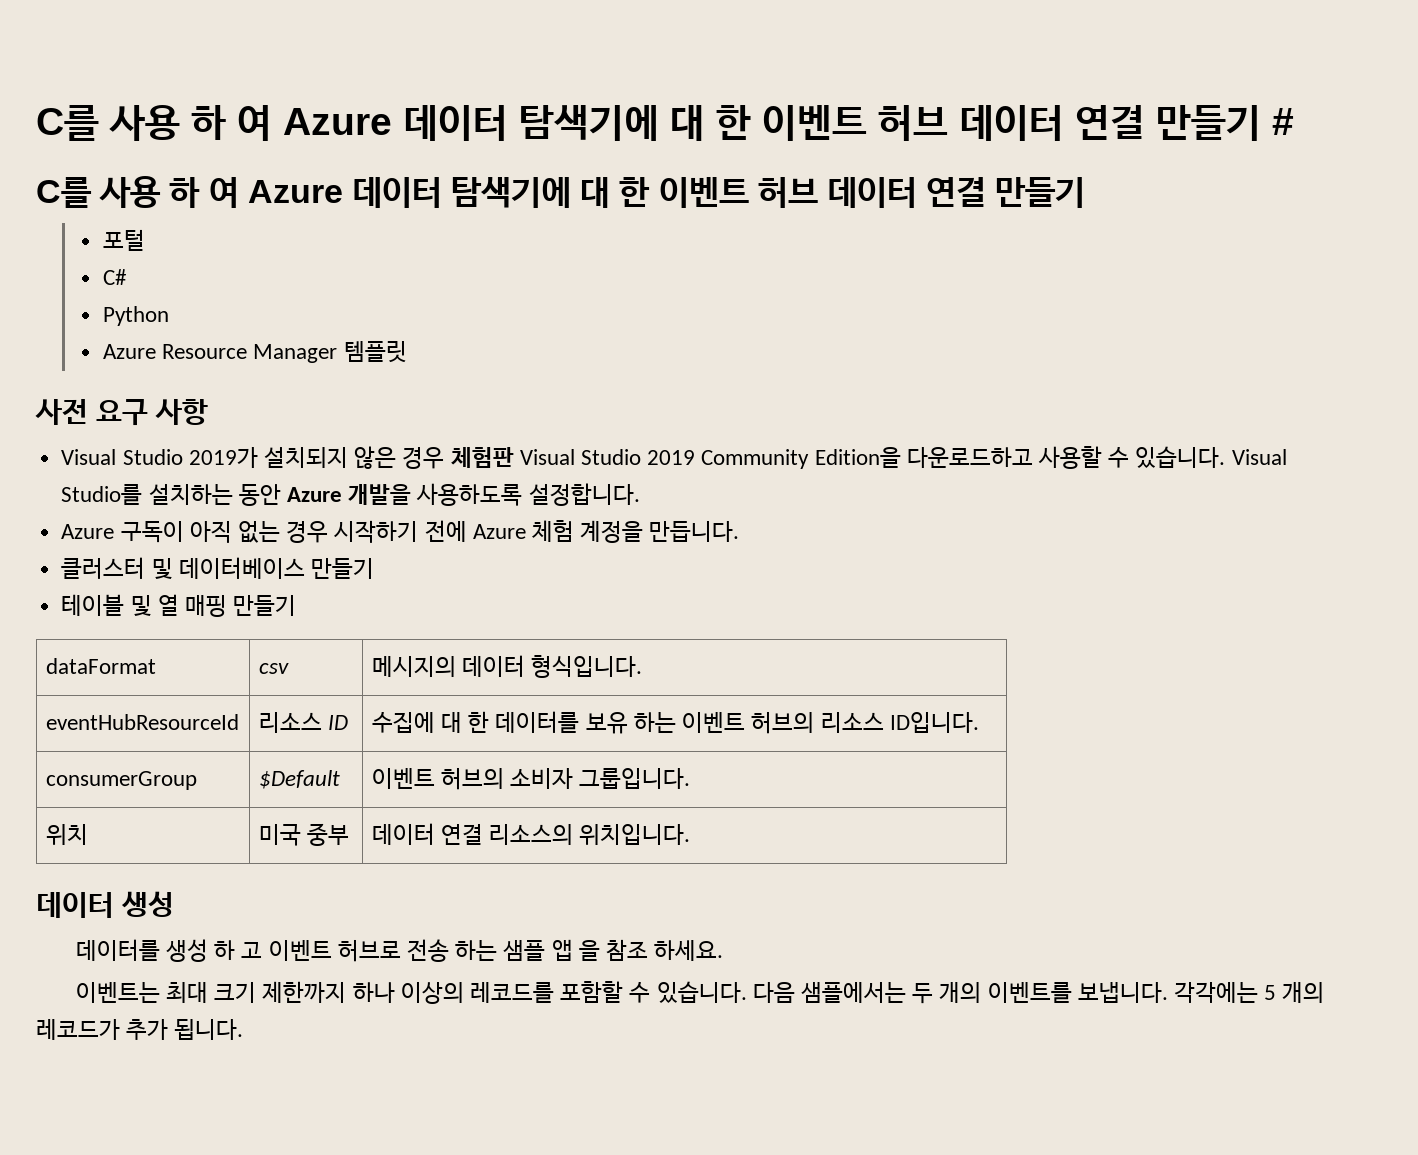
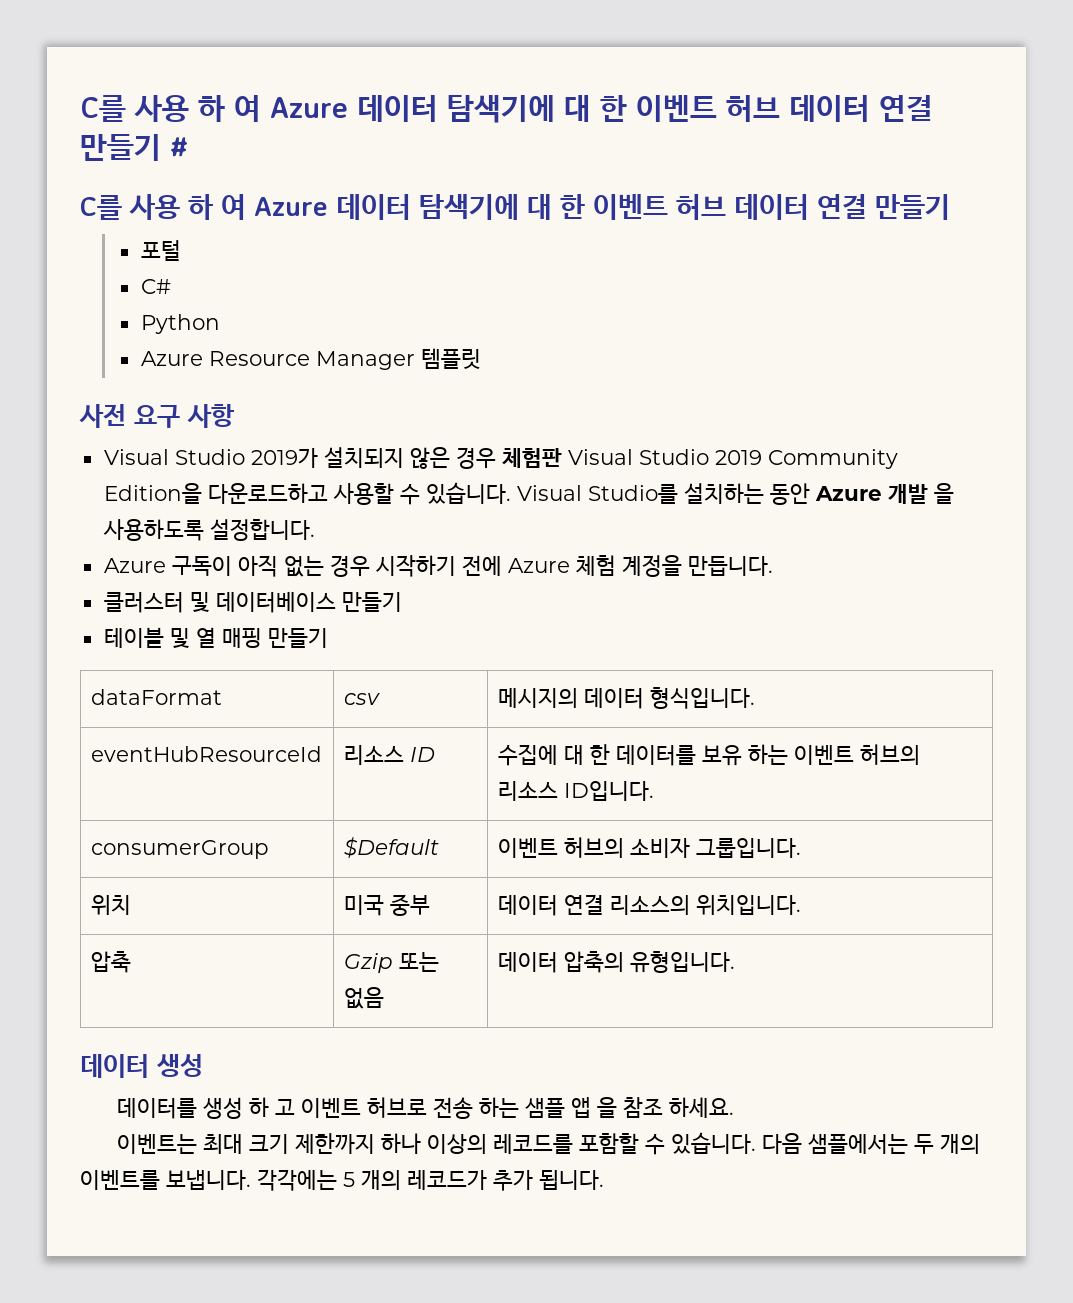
- Visual Studio를 설치하는 동안 Azure 개발을 사용하도록 설정합니다.
+ Visual Studio를 설치하는 동안 Azure 개발 을 사용하도록 설정합니다.
+ 압축 | Gzip 또는 없음 | 데이터 압축의 유형입니다.

